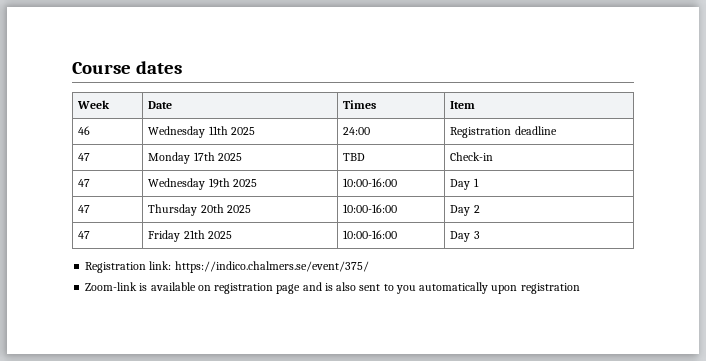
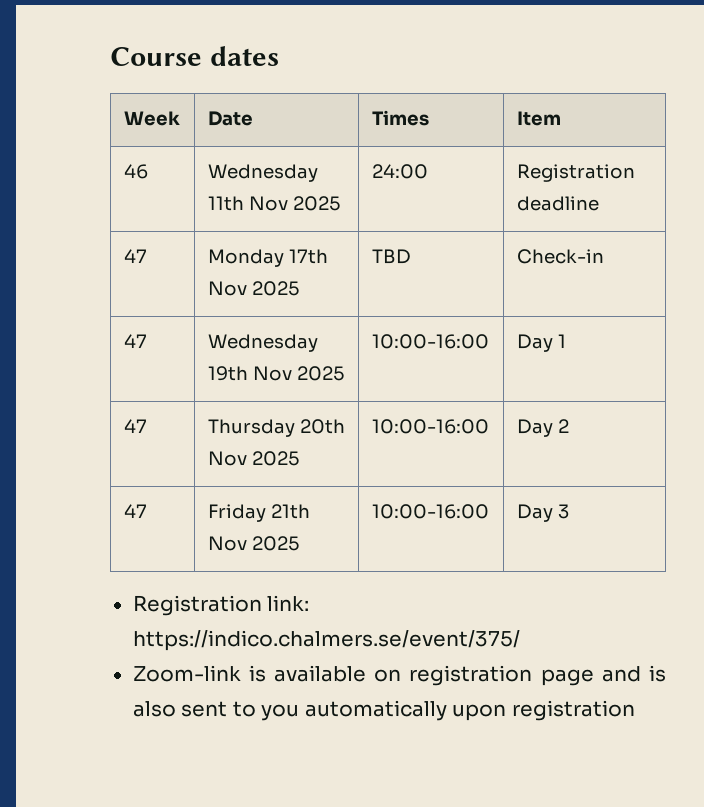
- 46 | Wednesday 11th 2025 | 24:00 | Registration deadline
+ 46 | Wednesday 11th Nov 2025 | 24:00 | Registration deadline
- 47 | Monday 17th 2025 | TBD | Check-in
+ 47 | Monday 17th Nov 2025 | TBD | Check-in
- 47 | Wednesday 19th 2025 | 10:00-16:00 | Day 1
+ 47 | Wednesday 19th Nov 2025 | 10:00-16:00 | Day 1
- 47 | Thursday 20th 2025 | 10:00-16:00 | Day 2
+ 47 | Thursday 20th Nov 2025 | 10:00-16:00 | Day 2
- 47 | Friday 21th 2025 | 10:00-16:00 | Day 3
+ 47 | Friday 21th Nov 2025 | 10:00-16:00 | Day 3

